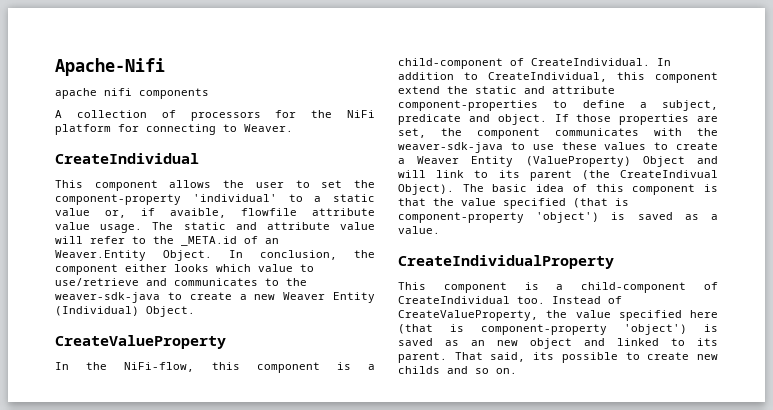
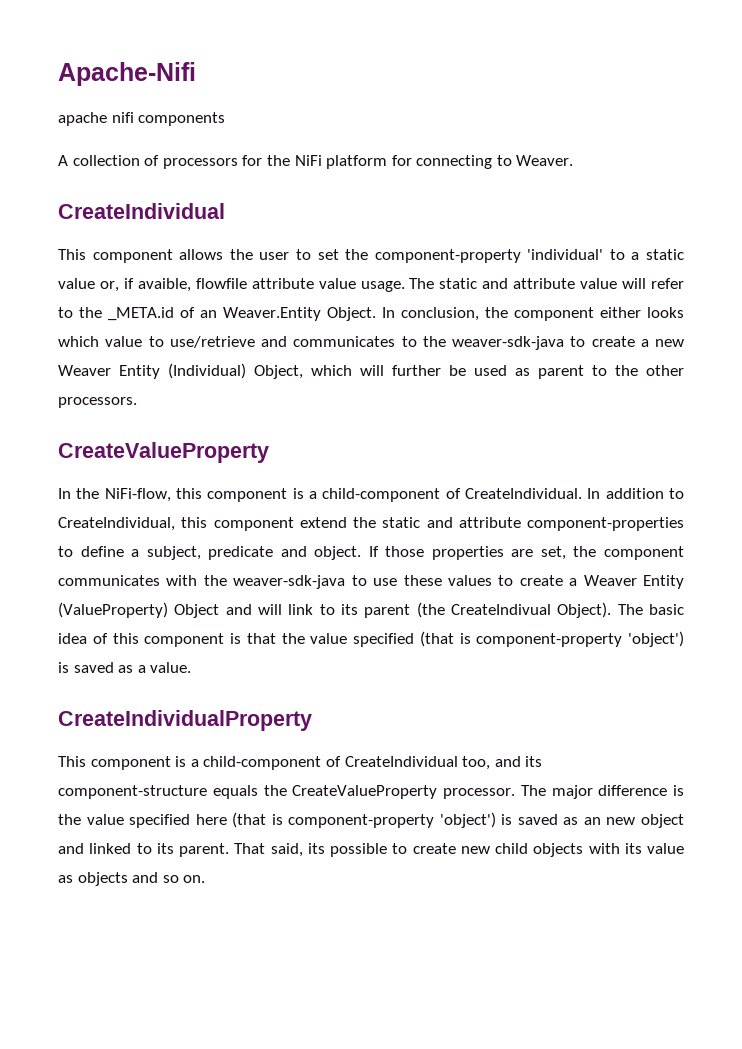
- In conclusion, the component either looks which value to use/retrieve and communicates to the weaver-sdk-java to create a new Weaver Entity (Individual) Object.
+ In conclusion, the component either looks which value to use/retrieve and communicates to the weaver-sdk-java to create a new Weaver Entity (Individual) Object, which will further be used as parent to the other processors.
- This component is a child-component of CreateIndividual too. Instead of CreateValueProperty, the value specified here (that is component-property 'object') is saved as an new object and linked to its parent.
+ This component is a child-component of CreateIndividual too, and its component-structure equals the CreateValueProperty processor. The major difference is the value specified here (that is component-property 'object') is saved as an new object and linked to its parent.
- That said, its possible to create new childs and so on.
+ That said, its possible to create new child objects with its value as objects and so on.

